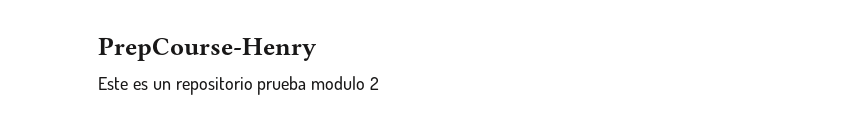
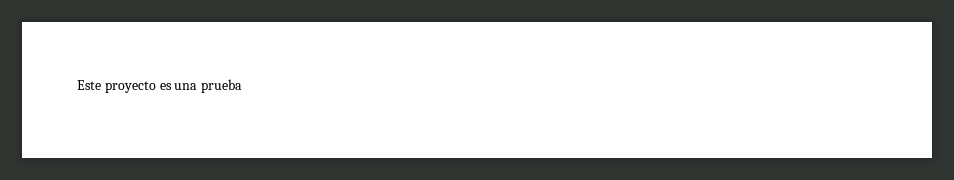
- PrepCourse-Henry
- Este es un repositorio prueba modulo 2
+ Este proyecto es una prueba

